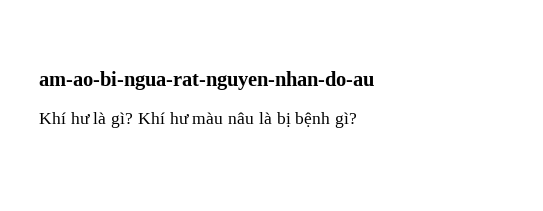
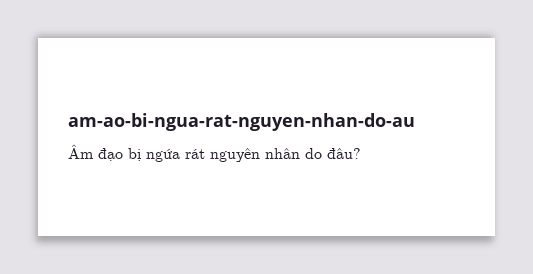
- Khí hư là gì? Khí hư màu nâu là bị bệnh gì?
+ Âm đạo bị ngứa rát nguyên nhân do đâu?

